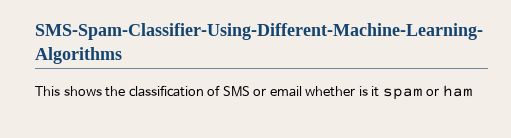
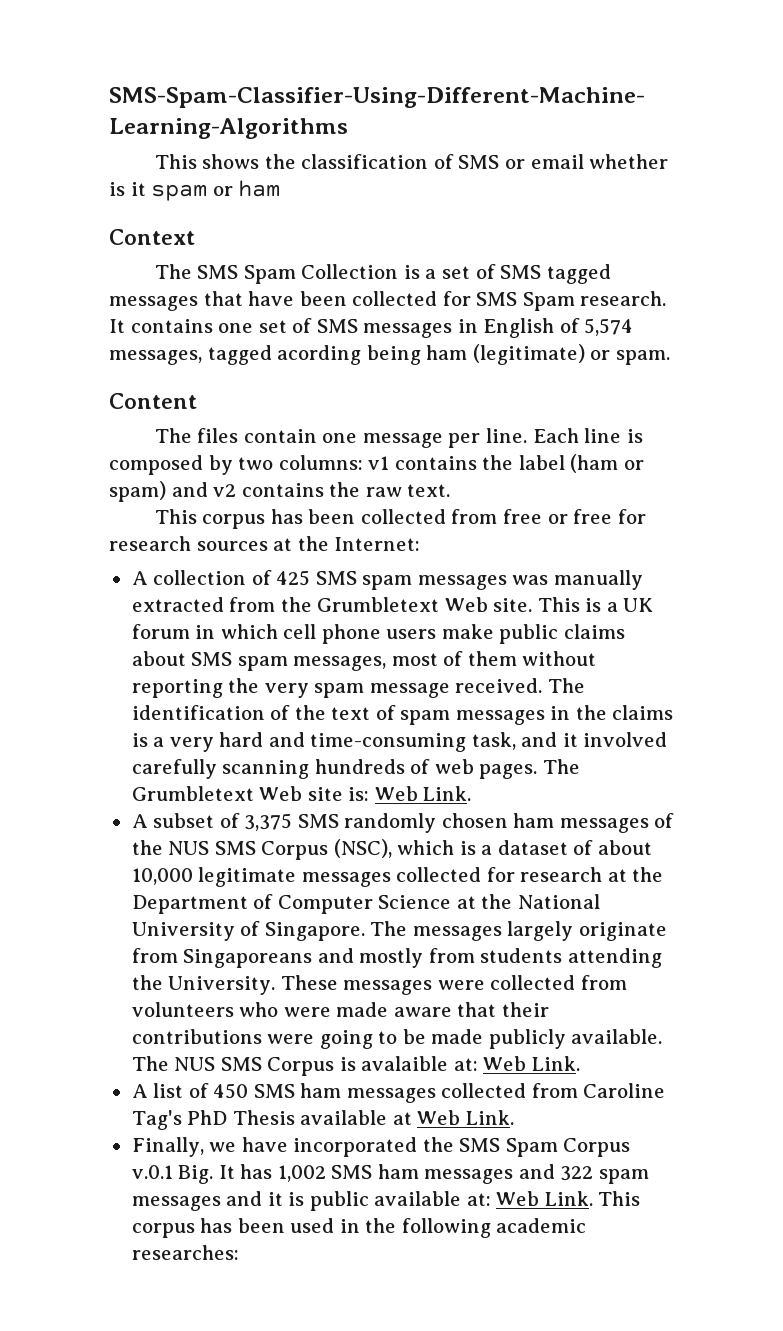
+ Context
+ The SMS Spam Collection is a set of SMS tagged messages that have been collected for SMS Spam research. It contains one set of SMS messages in English of 5,574 messages, tagged acording being ham (legitimate) or spam.
+ Content
+ The files contain one message per line. Each line is composed by two columns: v1 contains the label (ham or spam) and v2 contains the raw text.
+ This corpus has been collected from free or free for research sources at the Internet:
+ A collection of 425 SMS spam messages was manually extracted from the Grumbletext Web site. This is a UK forum in which cell phone users make public claims about SMS spam messages, most of them without reporting the very spam message received. The identification of the text of spam messages in the claims is a very hard and time-consuming task, and it involved carefully scanning hundreds of web pages. The Grumbletext Web site is: Web Link.
+ A subset of 3,375 SMS randomly chosen ham messages of the NUS SMS Corpus (NSC), which is a dataset of about 10,000 legitimate messages collected for research at the Department of Computer Science at the National University of Singapore. The messages largely originate from Singaporeans and mostly from students attending the University. These messages were collected from volunteers who were made aware that their contributions were going to be made publicly available. The NUS SMS Corpus is avalaible at: Web Link.
+ A list of 450 SMS ham messages collected from Caroline Tag's PhD Thesis available at Web Link.
+ Finally, we have incorporated the SMS Spam Corpus v.0.1 Big. It has 1,002 SMS ham messages and 322 spam messages and it is public available at: Web Link. This corpus has been used in the following academic researches:

